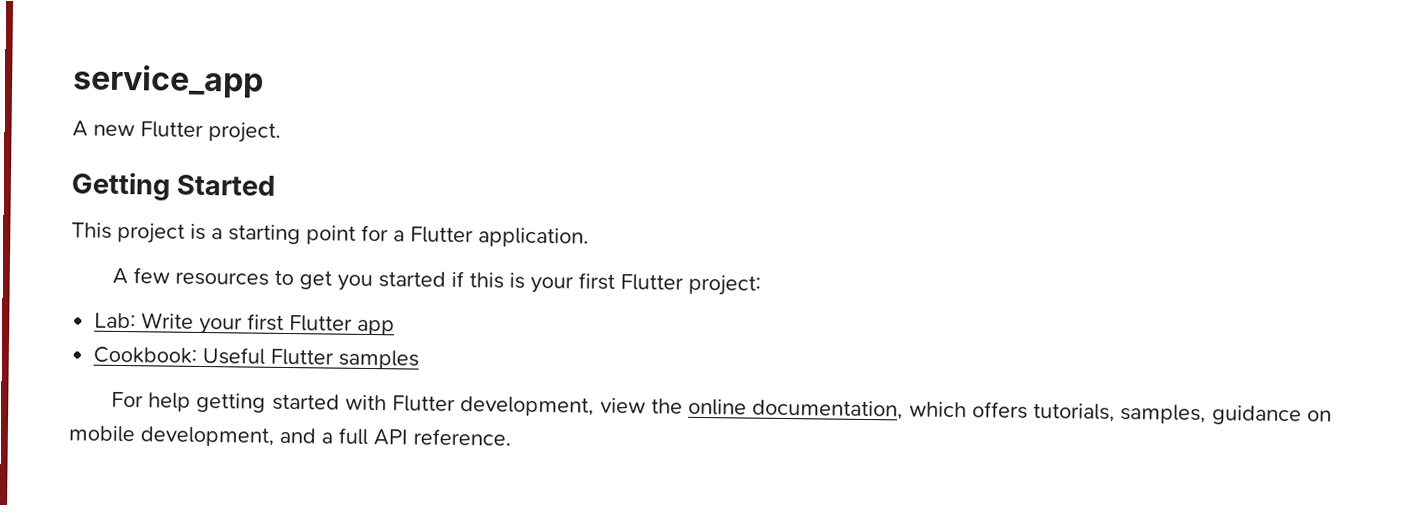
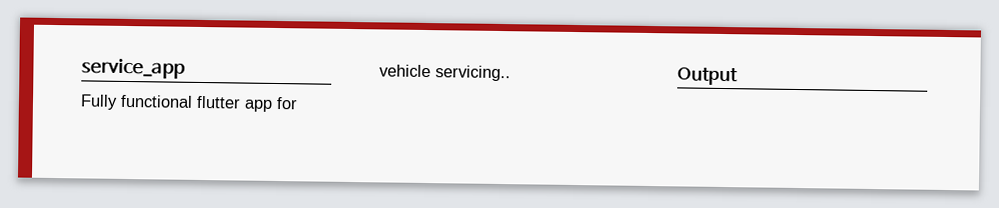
- A new Flutter project.
- Getting Started
- This project is a starting point for a Flutter application.
- A few resources to get you started if this is your first Flutter project:
- Lab: Write your first Flutter app
- Cookbook: Useful Flutter samples
- For help getting started with Flutter development, view the online documentation, which offers tutorials, samples, guidance on mobile development, and a full API reference.
+ Fully functional flutter app for vehicle servicing..
+ Output

